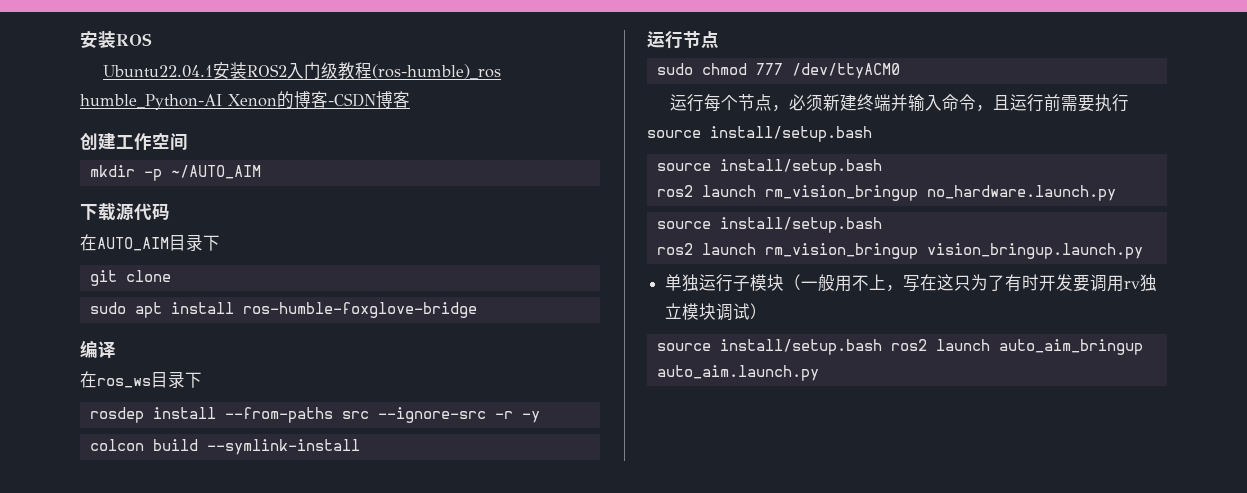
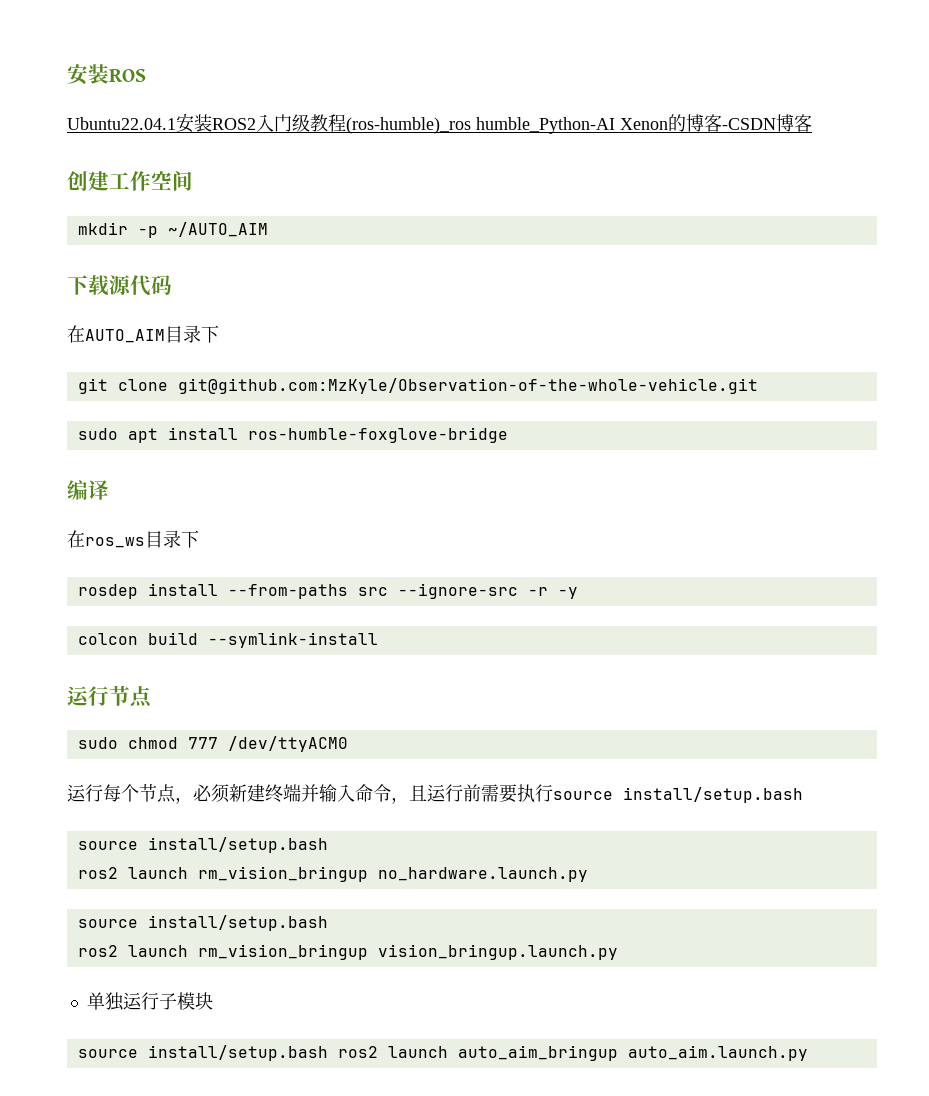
- git clone
+ git clone git@github.com:MzKyle/Observation-of-the-whole-vehicle.git
- 单独运行子模块（一般用不上，写在这只为了有时开发要调用rv独立模块调试）
+ 单独运行子模块

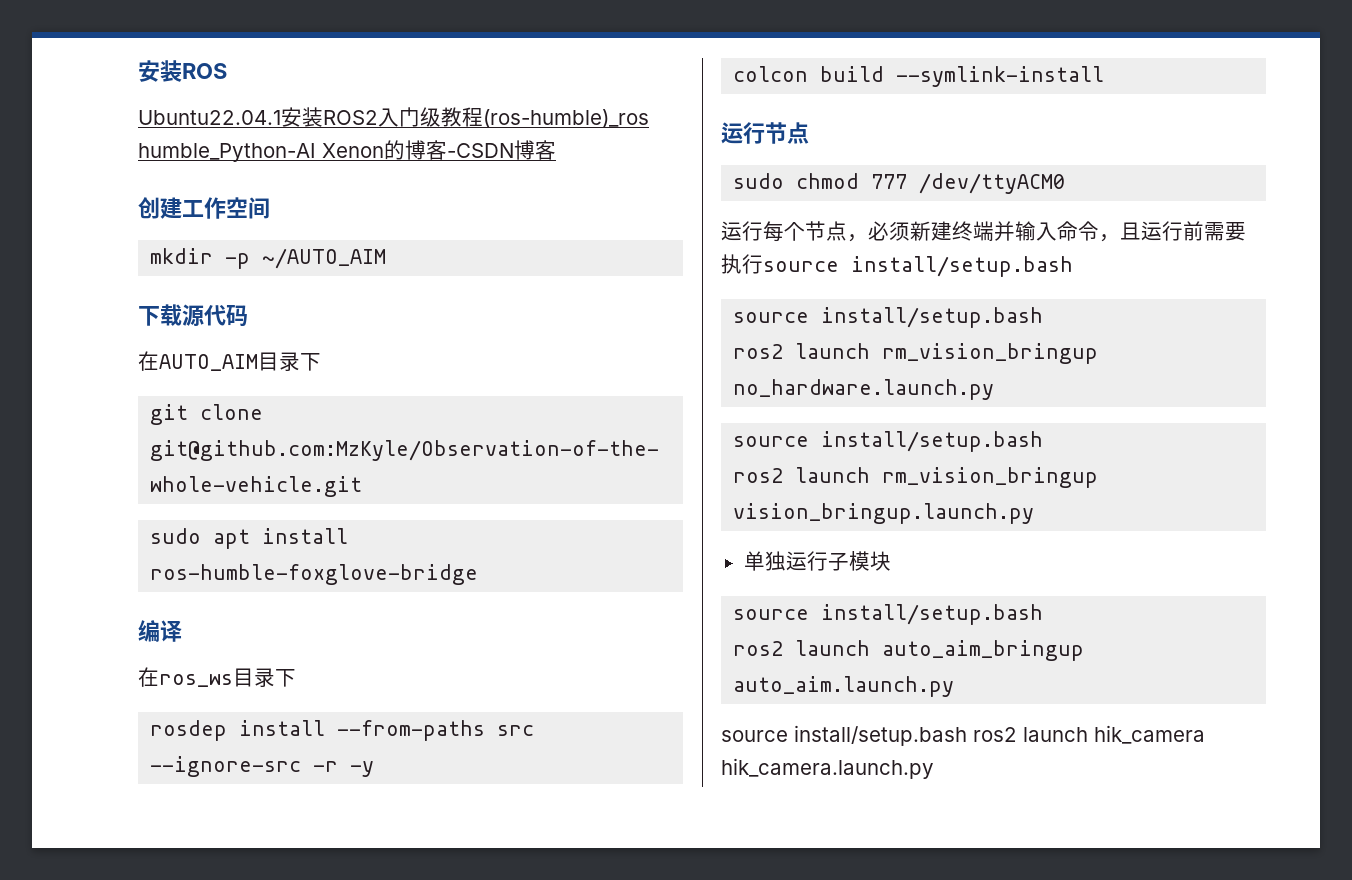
  单独运行子模块
- source install/setup.bash ros2 launch auto_aim_bringup auto_aim.launch.py
+ source install/setup.bash
+ ros2 launch auto_aim_bringup auto_aim.launch.py
+ source install/setup.bash ros2 launch hik_camera hik_camera.launch.py

